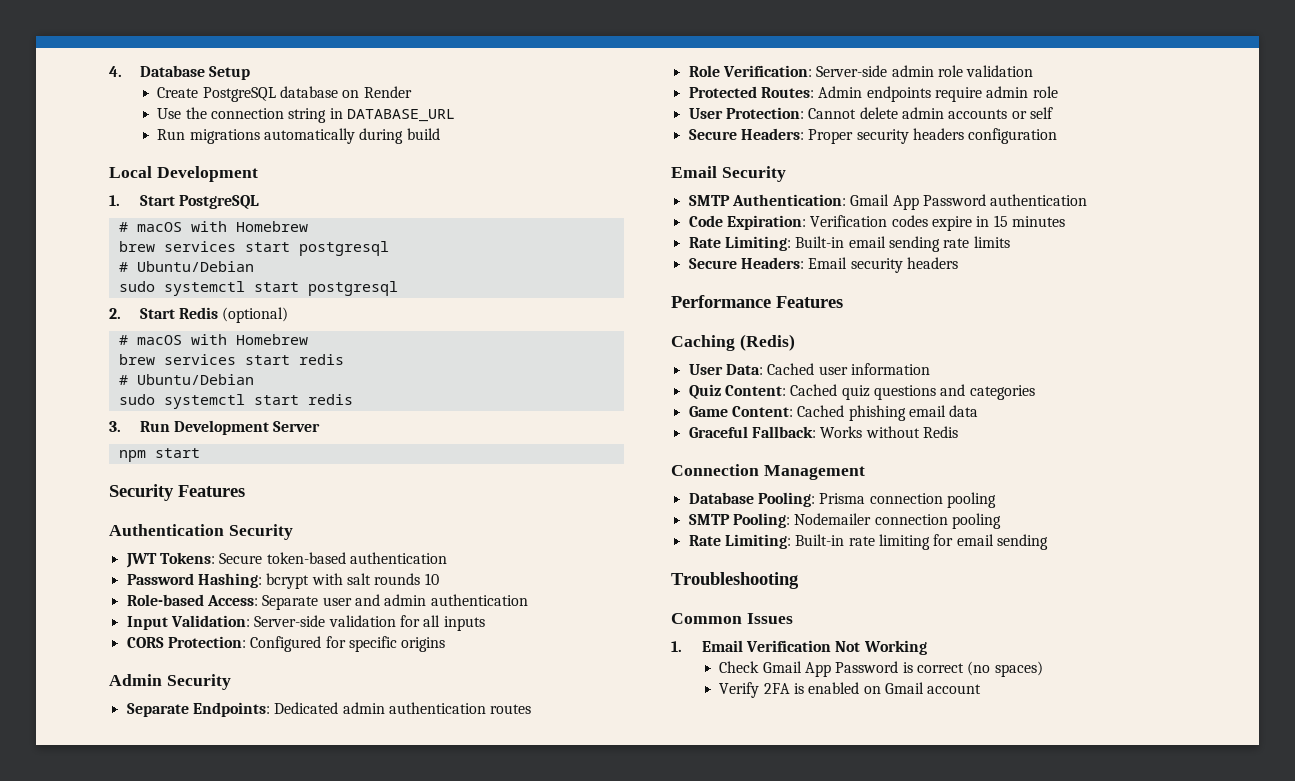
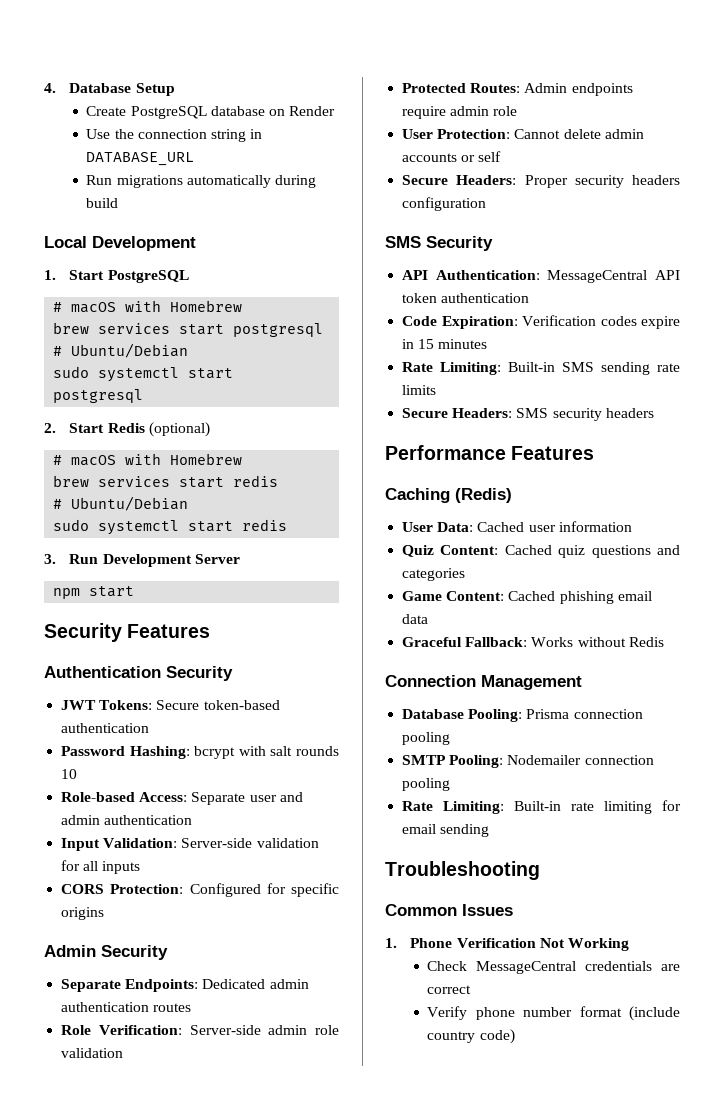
- Email Security
- SMTP Authentication: Gmail App Password authentication
+ SMS Security
+ API Authentication: MessageCentral API token authentication
- Rate Limiting: Built-in email sending rate limits
+ Rate Limiting: Built-in SMS sending rate limits
- Secure Headers: Email security headers
+ Secure Headers: SMS security headers
- 1. Email Verification Not Working
+ 1. Phone Verification Not Working
- Check Gmail App Password is correct (no spaces)
+ Check MessageCentral credentials are correct
- Verify 2FA is enabled on Gmail account
+ Verify phone number format (include country code)

